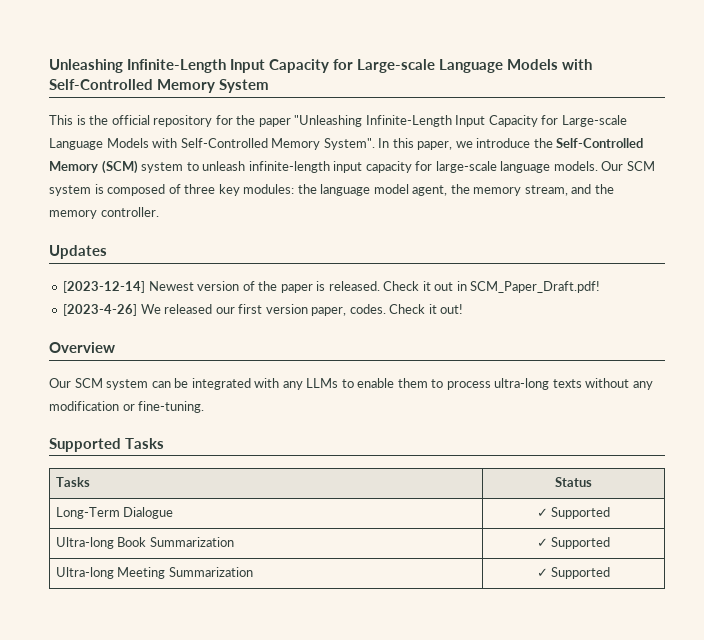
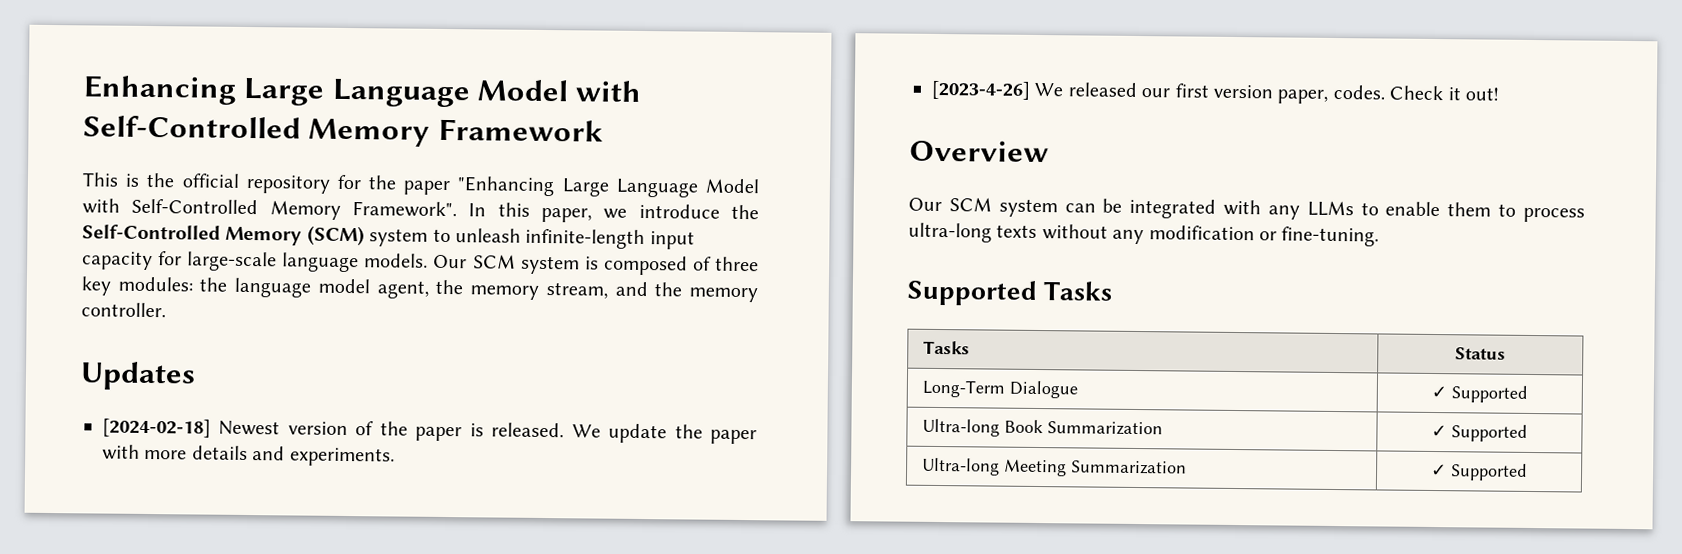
- Unleashing Infinite-Length Input Capacity for Large-scale Language Models with Self-Controlled Memory System
+ Enhancing Large Language Model with Self-Controlled Memory Framework
- This is the official repository for the paper "Unleashing Infinite-Length Input Capacity for Large-scale Language Models with Self-Controlled Memory System".
+ This is the official repository for the paper "Enhancing Large Language Model with Self-Controlled Memory Framework".
- [2023-12-14] Newest version of the paper is released.
+ [2024-02-18] Newest version of the paper is released.
- Check it out in SCM_Paper_Draft.pdf!
+ We update the paper with more details and experiments.

